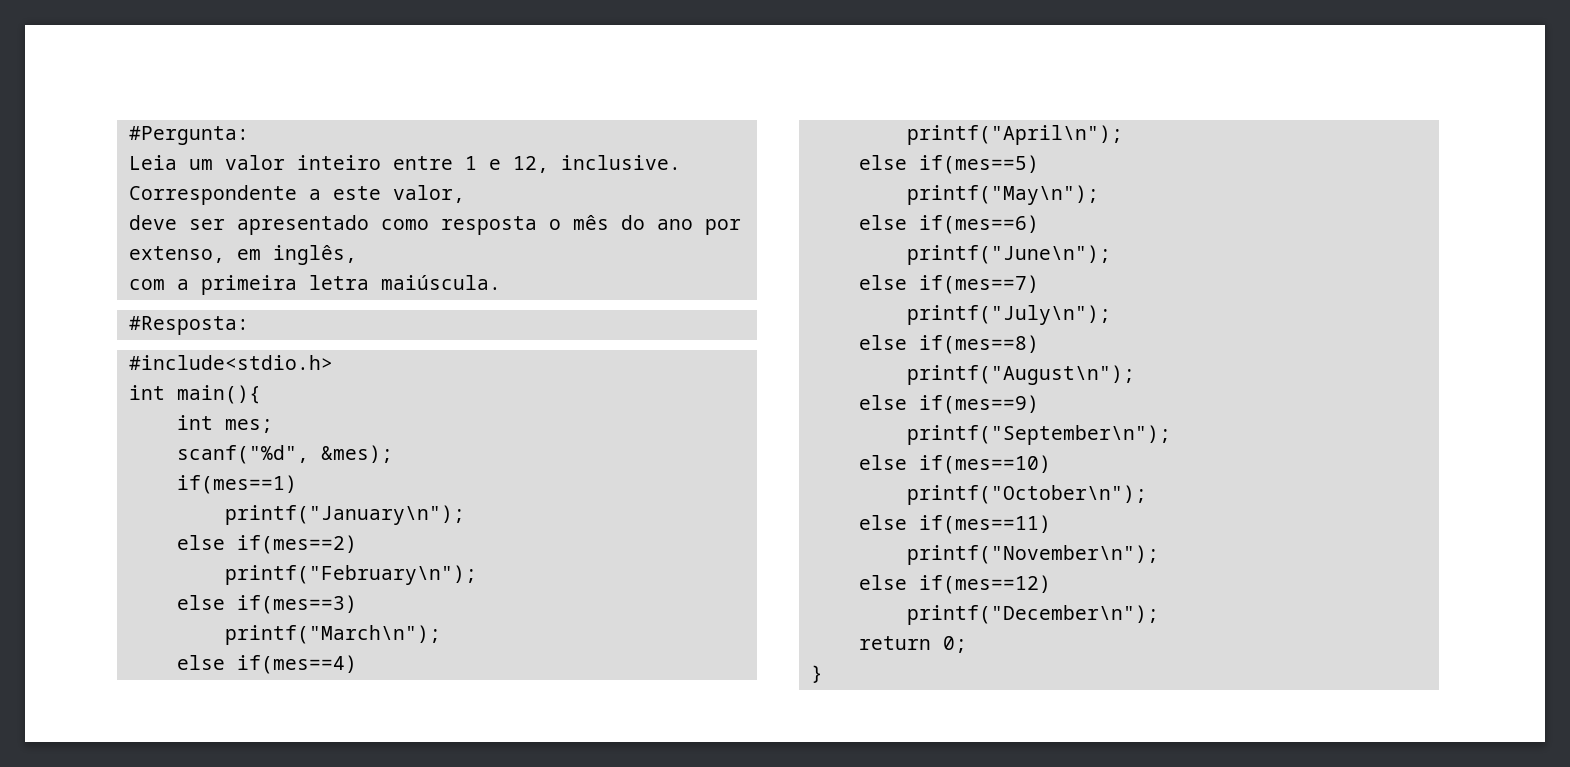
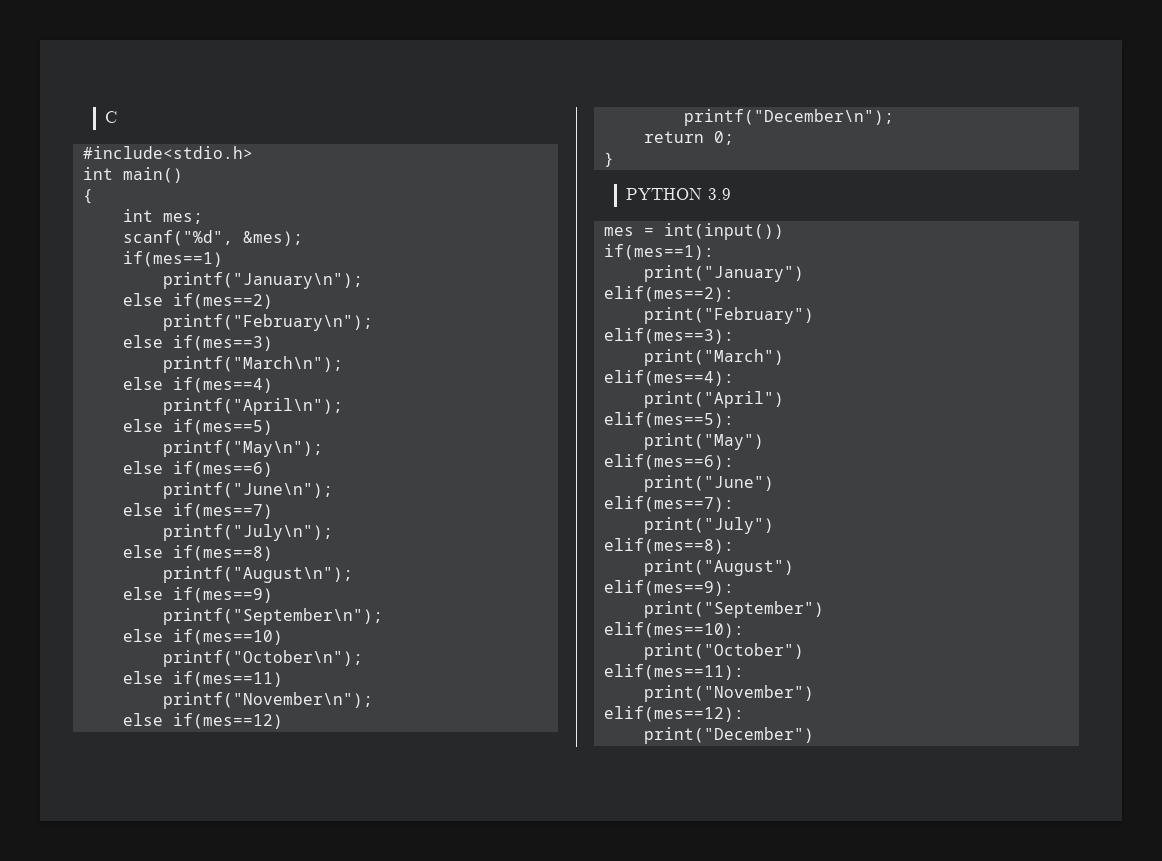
- #Pergunta:
- Leia um valor inteiro entre 1 e 12, inclusive. Correspondente a este valor,
- deve ser apresentado como resposta o mês do ano por extenso, em inglês,
- com a primeira letra maiúscula.
- #Resposta:
+ C
- int main(){
+ int main()
+ {
+ PYTHON 3.9
+ mes = int(input())
+ if(mes==1):
+ print("January")
+ elif(mes==2):
+ print("February")
+ elif(mes==3):
+ print("March")
+ elif(mes==4):
+ print("April")
+ elif(mes==5):
+ print("May")
+ elif(mes==6):
+ print("June")
+ elif(mes==7):
+ print("July")
+ elif(mes==8):
+ print("August")
+ elif(mes==9):
+ print("September")
+ elif(mes==10):
+ print("October")
+ elif(mes==11):
+ print("November")
+ elif(mes==12):
+ print("December")

